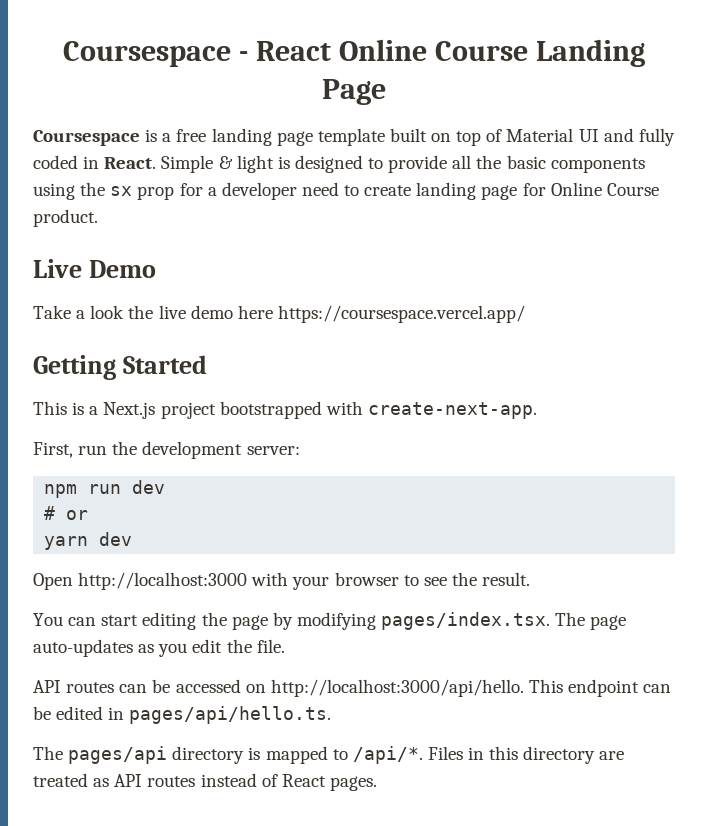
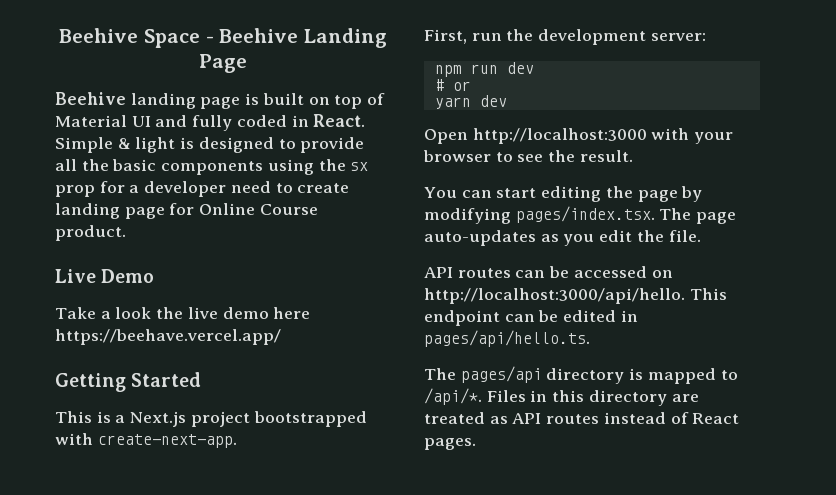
- Coursespace - React Online Course Landing Page
- Coursespace is a free landing page template built on top of Material UI and fully coded in React.
+ Beehive Space - Beehive Landing Page
+ Beehive landing page is built on top of Material UI and fully coded in React.
- Take a look the live demo here https://coursespace.vercel.app/
+ Take a look the live demo here https://beehave.vercel.app/

